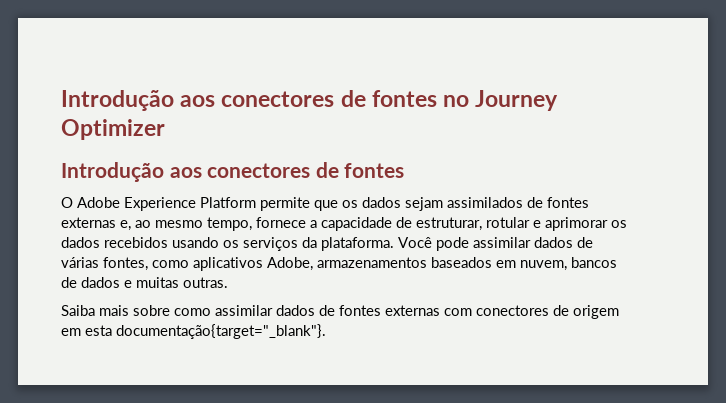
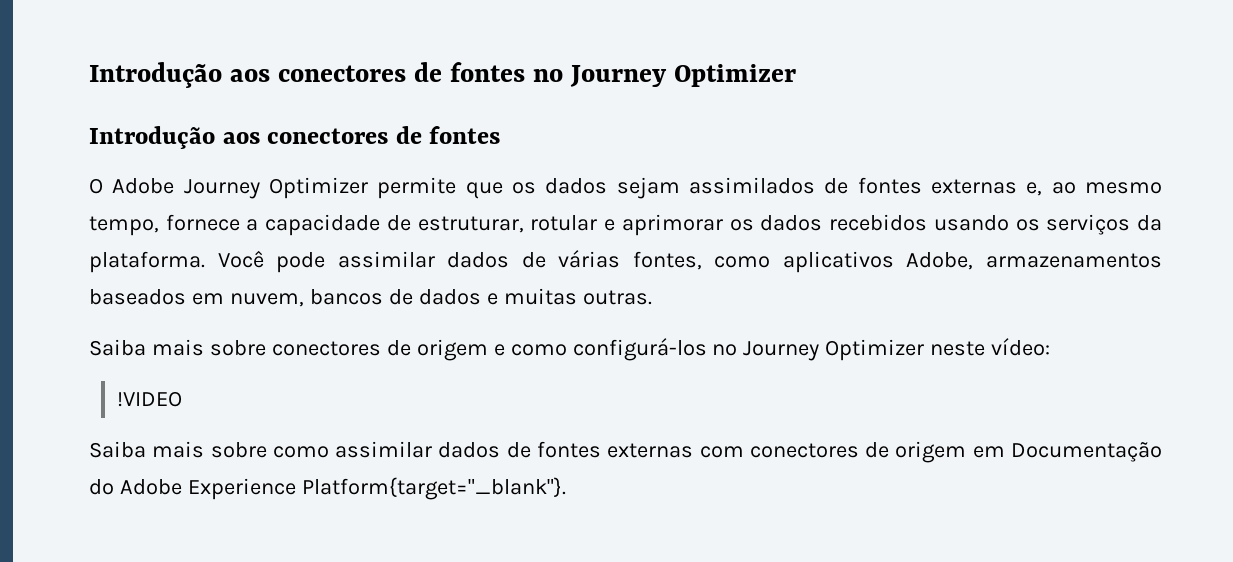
- O Adobe Experience Platform permite que os dados sejam assimilados de fontes externas e, ao mesmo tempo, fornece a capacidade de estruturar, rotular e aprimorar os dados recebidos usando os serviços da plataforma.
+ O Adobe Journey Optimizer permite que os dados sejam assimilados de fontes externas e, ao mesmo tempo, fornece a capacidade de estruturar, rotular e aprimorar os dados recebidos usando os serviços da plataforma.
+ Saiba mais sobre conectores de origem e como configurá-los no Journey Optimizer neste vídeo:
+ !VIDEO
- Saiba mais sobre como assimilar dados de fontes externas com conectores de origem em esta documentação{target="_blank"}.
+ Saiba mais sobre como assimilar dados de fontes externas com conectores de origem em Documentação do Adobe Experience Platform{target="_blank"}.

